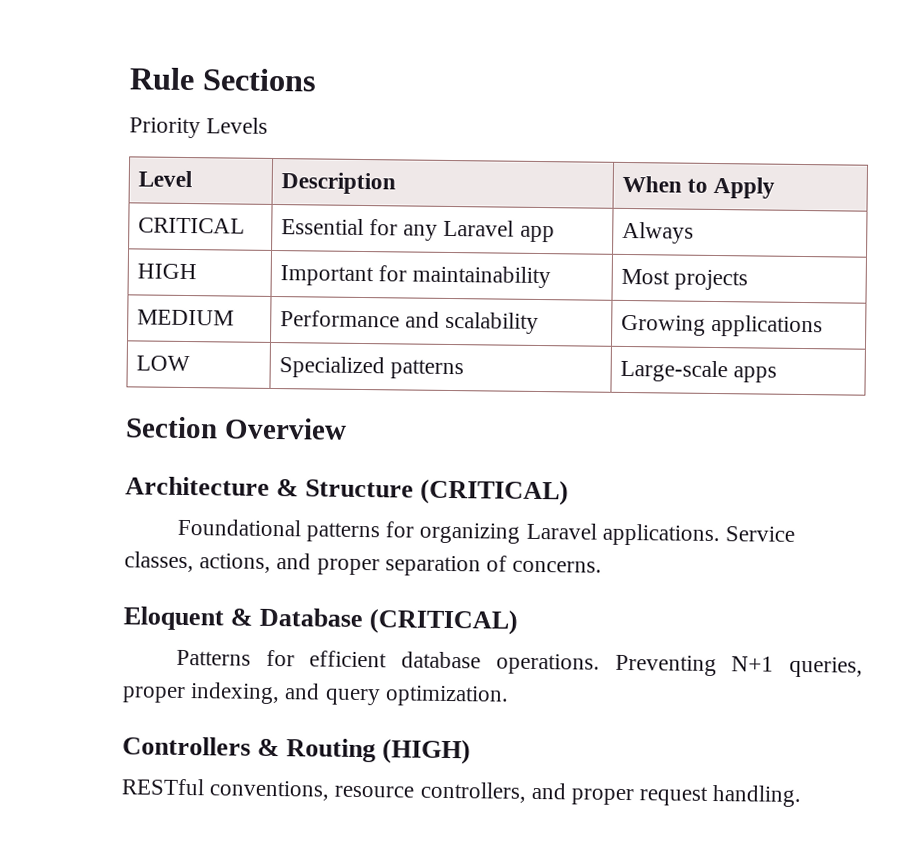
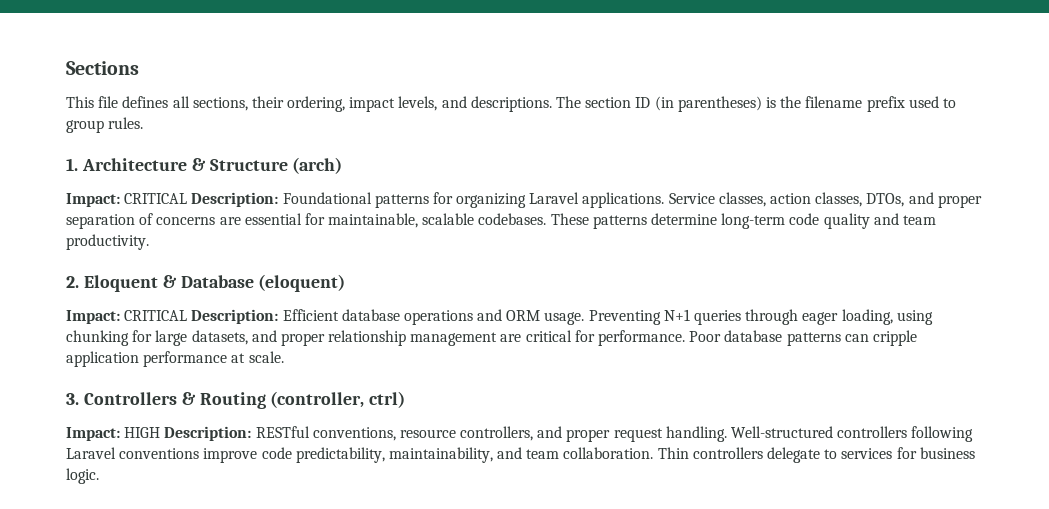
- Rule Sections
+ Sections
- Priority Levels
- Level | Description | When to Apply
- CRITICAL | Essential for any Laravel app | Always
- HIGH | Important for maintainability | Most projects
- MEDIUM | Performance and scalability | Growing applications
- LOW | Specialized patterns | Large-scale apps
- Section Overview
- Architecture & Structure (CRITICAL)
- Foundational patterns for organizing Laravel applications.
+ This file defines all sections, their ordering, impact levels, and descriptions. The section ID (in parentheses) is the filename prefix used to group rules.
+ 1. Architecture & Structure (arch)
+ Impact: CRITICAL Description: Foundational patterns for organizing Laravel applications.
- Service classes, actions, and proper separation of concerns.
- Eloquent & Database (CRITICAL)
- Patterns for efficient database operations. Preventing N+1 queries, proper indexing, and query optimization.
- Controllers & Routing (HIGH)
- RESTful conventions, resource controllers, and proper request handling.
+ Service classes, action classes, DTOs, and proper separation of concerns are essential for maintainable, scalable codebases. These patterns determine long-term code quality and team productivity.
+ 2. Eloquent & Database (eloquent)
+ Impact: CRITICAL Description: Efficient database operations and ORM usage. Preventing N+1 queries through eager loading, using chunking for large datasets, and proper relationship management are critical for performance. Poor database patterns can cripple application performance at scale.
+ 3. Controllers & Routing (controller, ctrl)
+ Impact: HIGH Description: RESTful conventions, resource controllers, and proper request handling.
+ Well-structured controllers following Laravel conventions improve code predictability, maintainability, and team collaboration. Thin controllers delegate to services for business logic.

